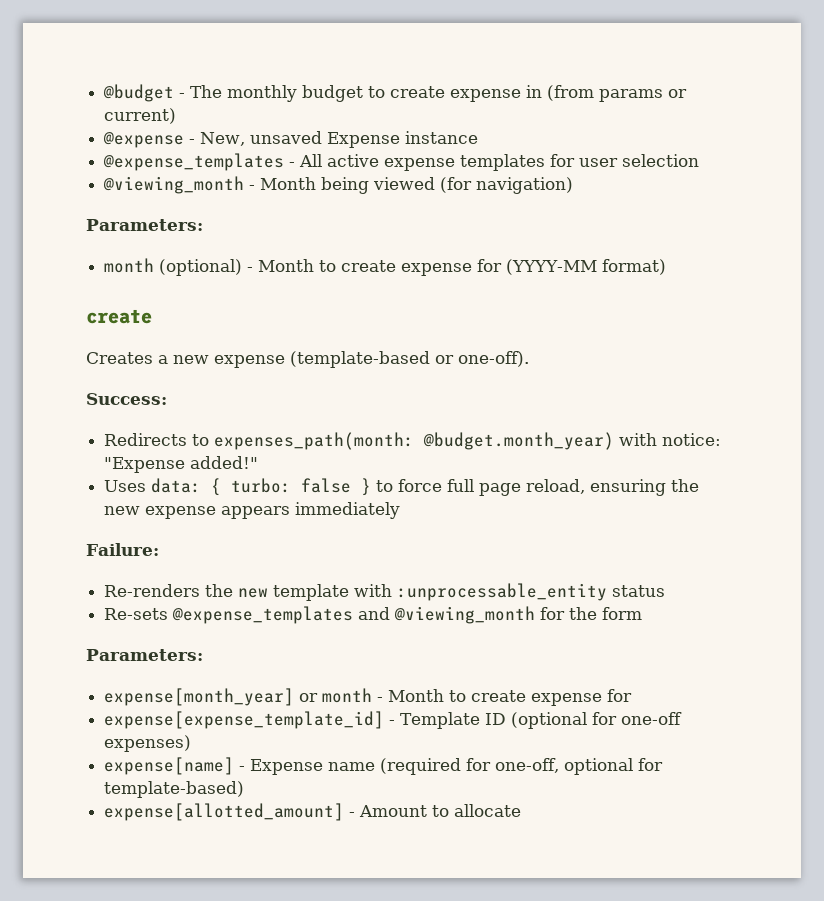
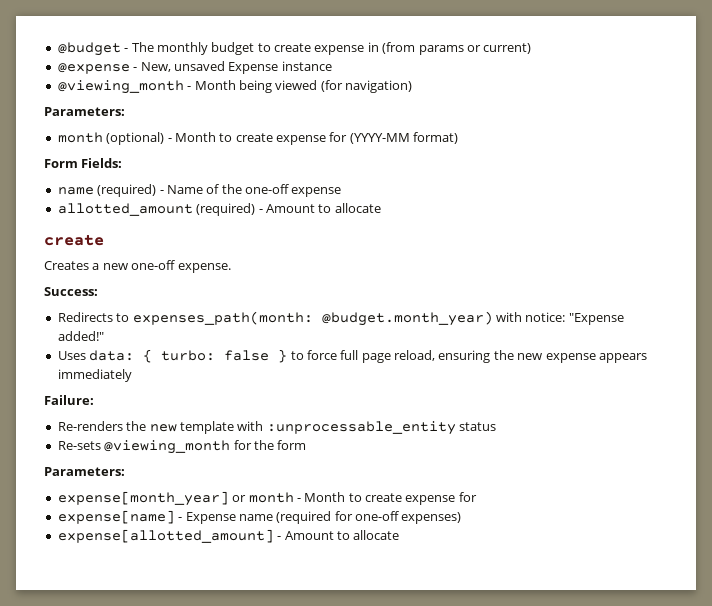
- @expense_templates - All active expense templates for user selection
+ Form Fields:
+ name (required) - Name of the one-off expense
+ allotted_amount (required) - Amount to allocate
- Creates a new expense (template-based or one-off).
+ Creates a new one-off expense.
- Re-sets @expense_templates and @viewing_month for the form
+ Re-sets @viewing_month for the form
- expense[expense_template_id] - Template ID (optional for one-off expenses)
- expense[name] - Expense name (required for one-off, optional for template-based)
+ expense[name] - Expense name (required for one-off expenses)

